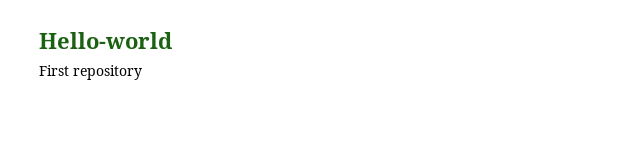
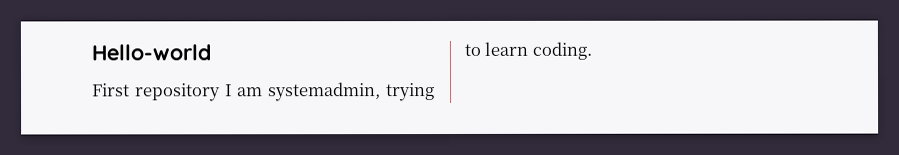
- First repository
+ First repository I am systemadmin, trying to learn coding.

